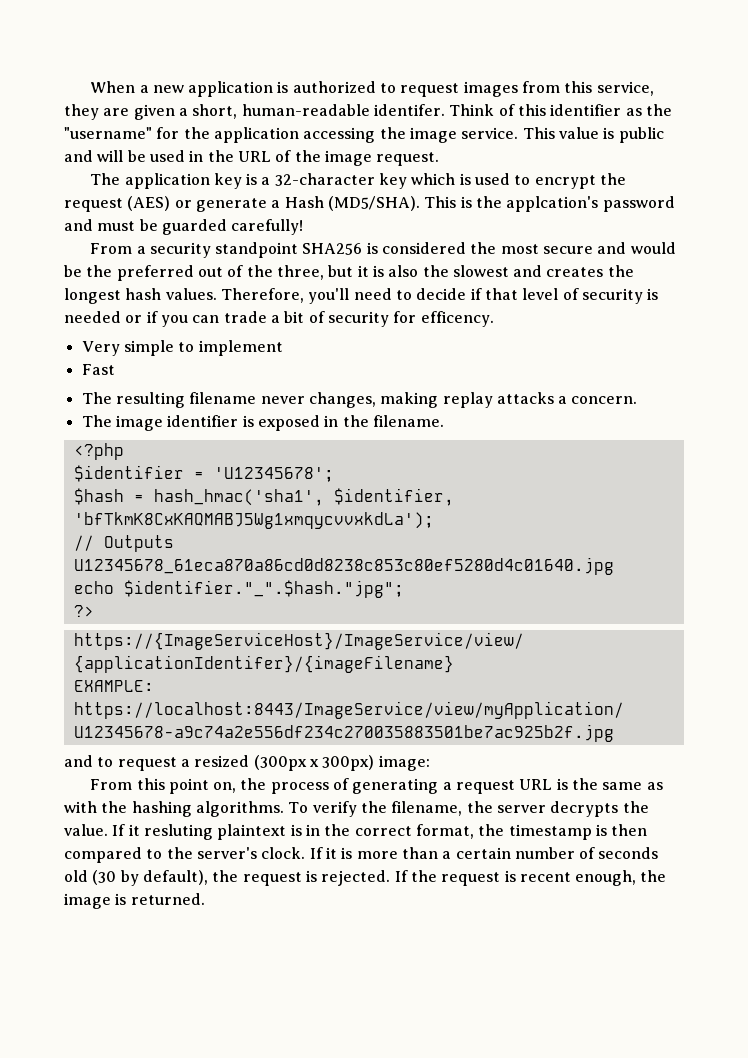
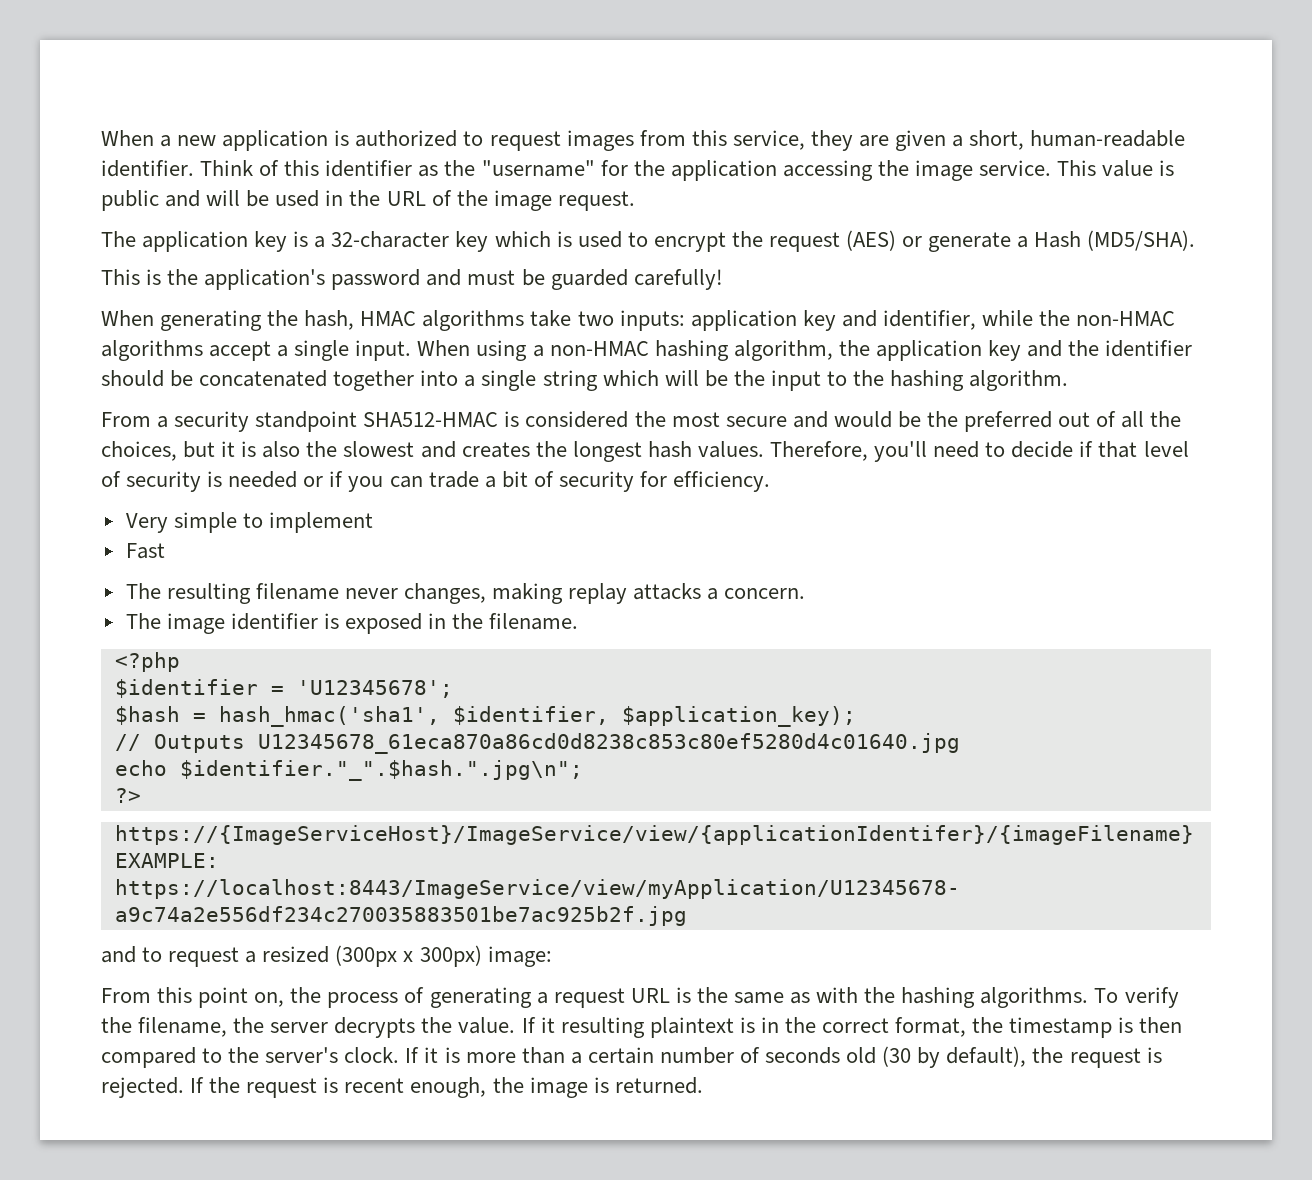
- When a new application is authorized to request images from this service, they are given a short, human-readable identifer.
+ When a new application is authorized to request images from this service, they are given a short, human-readable identifier.
- The application key is a 32-character key which is used to encrypt the request (AES) or generate a Hash (MD5/SHA). This is the applcation's password and must be guarded carefully!
+ The application key is a 32-character key which is used to encrypt the request (AES) or generate a Hash (MD5/SHA).
+ This is the application's password and must be guarded carefully!
+ When generating the hash, HMAC algorithms take two inputs: application key and identifier, while the non-HMAC algorithms accept a single input. When using a non-HMAC hashing algorithm, the application key and the identifier should be concatenated together into a single string which will be the input to the hashing algorithm.
- From a security standpoint SHA256 is considered the most secure and would be the preferred out of the three, but it is also the slowest and creates the longest hash values.
+ From a security standpoint SHA512-HMAC is considered the most secure and would be the preferred out of all the choices, but it is also the slowest and creates the longest hash values.
- Therefore, you'll need to decide if that level of security is needed or if you can trade a bit of security for efficency.
+ Therefore, you'll need to decide if that level of security is needed or if you can trade a bit of security for efficiency.
- $hash = hash_hmac('sha1', $identifier, 'bfTkmK8CxKAQMABJ5Wg1xmqycvvxkdLa');
+ $hash = hash_hmac('sha1', $identifier, $application_key);
- echo $identifier."_".$hash."jpg";
+ echo $identifier."_".$hash.".jpg\n";
- If it resluting plaintext is in the correct format, the timestamp is then compared to the server's clock.
+ If it resulting plaintext is in the correct format, the timestamp is then compared to the server's clock.

